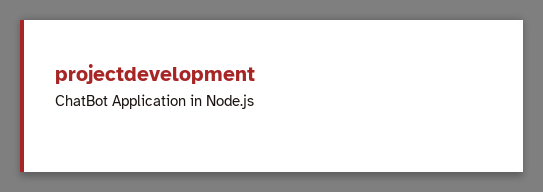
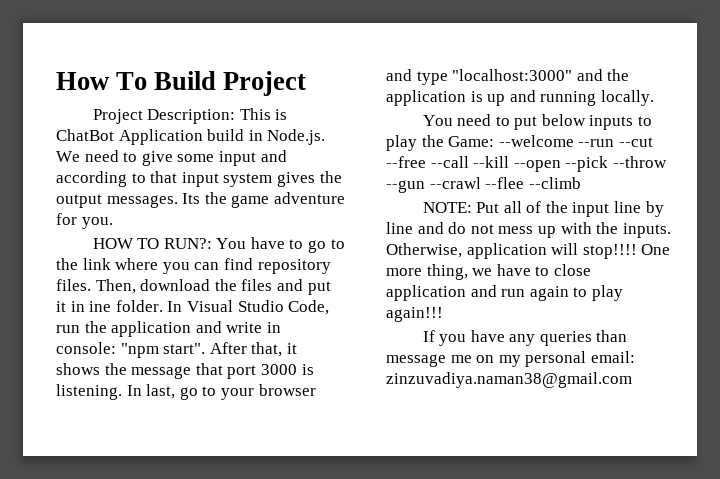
- projectdevelopment
- ChatBot Application in Node.js
+ How To Build Project
+ Project Description: This is ChatBot Application build in Node.js. We need to give some input and according to that input system gives the output messages. Its the game adventure for you.
+ HOW TO RUN?: You have to go to the link where you can find repository files. Then, download the files and put it in ine folder. In Visual Studio Code, run the application and write in console: "npm start". After that, it shows the message that port 3000 is listening. In last, go to your browser and type "localhost:3000" and the application is up and running locally.
+ You need to put below inputs to play the Game: --welcome --run --cut --free --call --kill --open --pick --throw --gun --crawl --flee --climb
+ NOTE: Put all of the input line by line and do not mess up with the inputs. Otherwise, application will stop!!!! One more thing, we have to close application and run again to play again!!!
+ If you have any queries than message me on my personal email: zinzuvadiya.naman38@gmail.com

